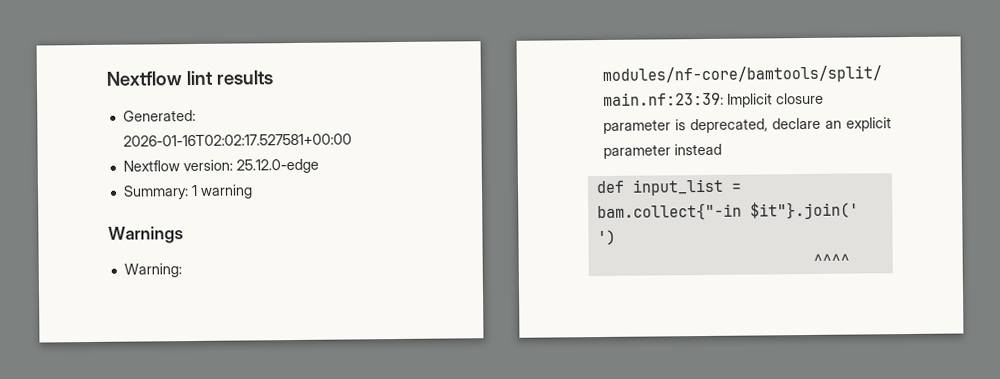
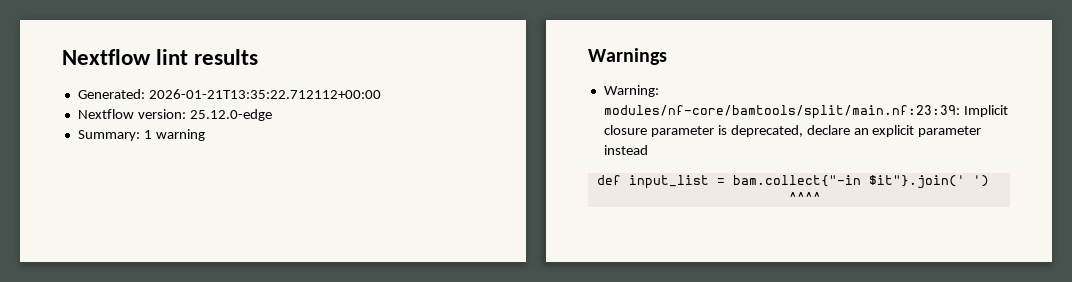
- Generated: 2026-01-16T02:02:17.527581+00:00
+ Generated: 2026-01-21T13:35:22.712112+00:00

